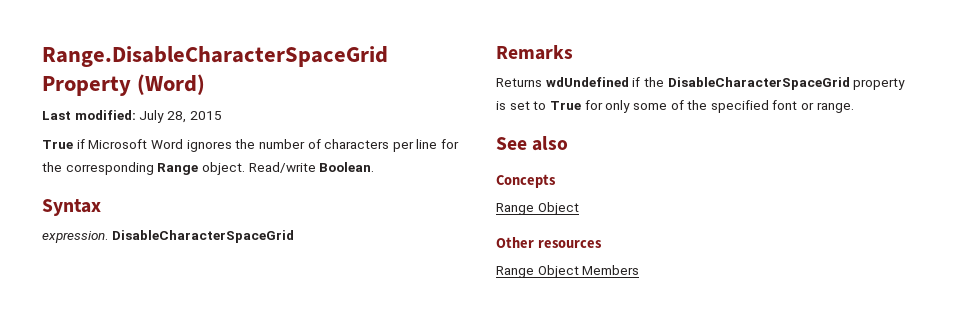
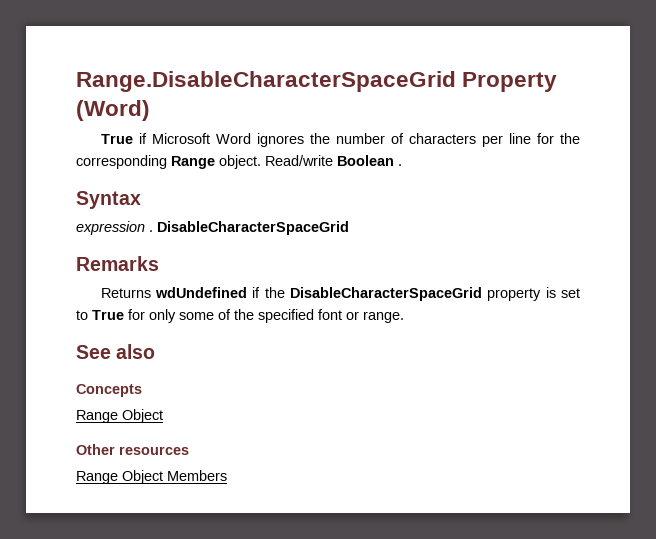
- Last modified: July 28, 2015
- Read/write Boolean.
+ Read/write Boolean .
- expression.
+ expression .

